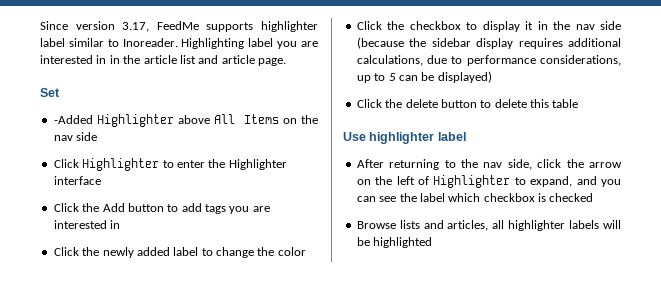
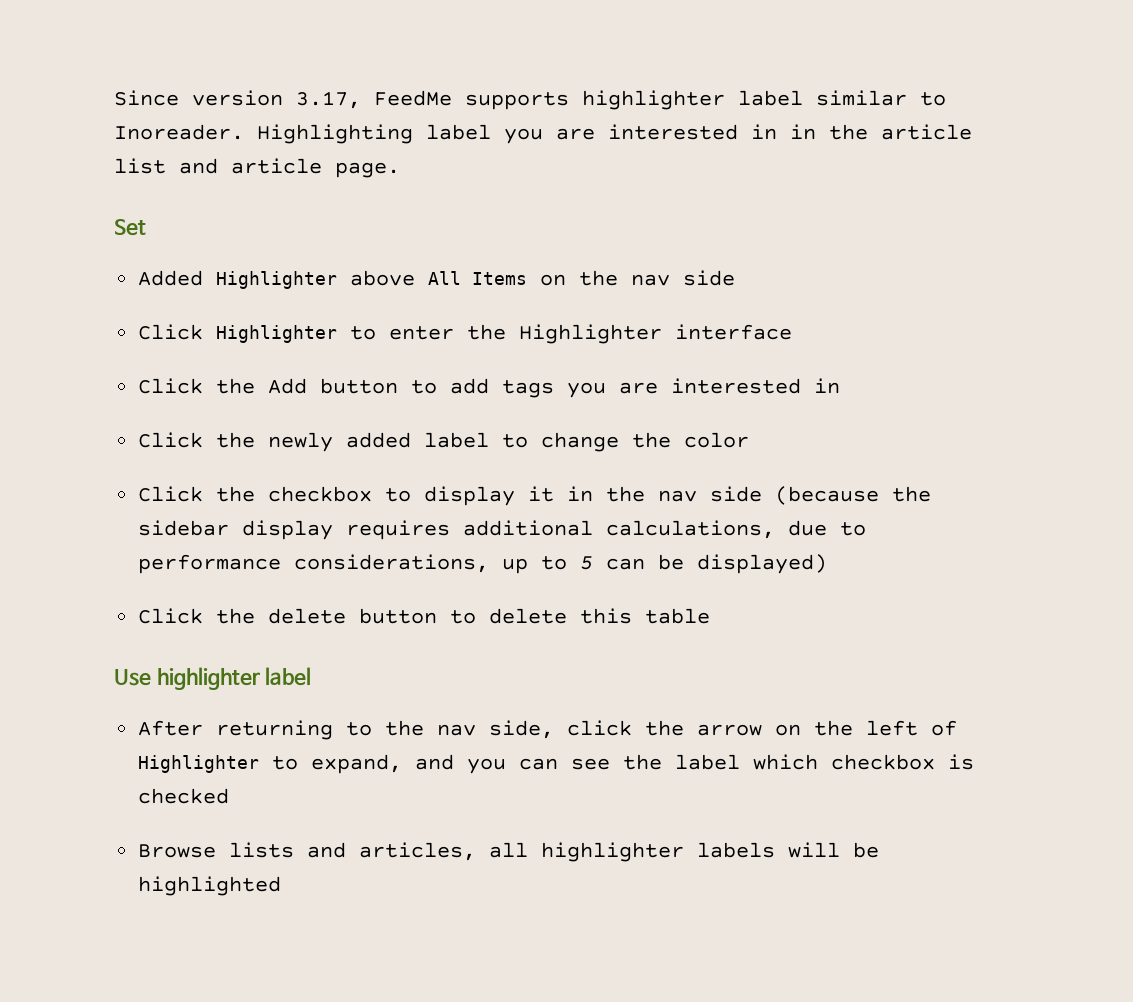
- -Added Highlighter above All Items on the nav side
+ Added Highlighter above All Items on the nav side

